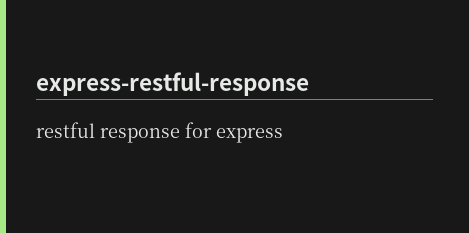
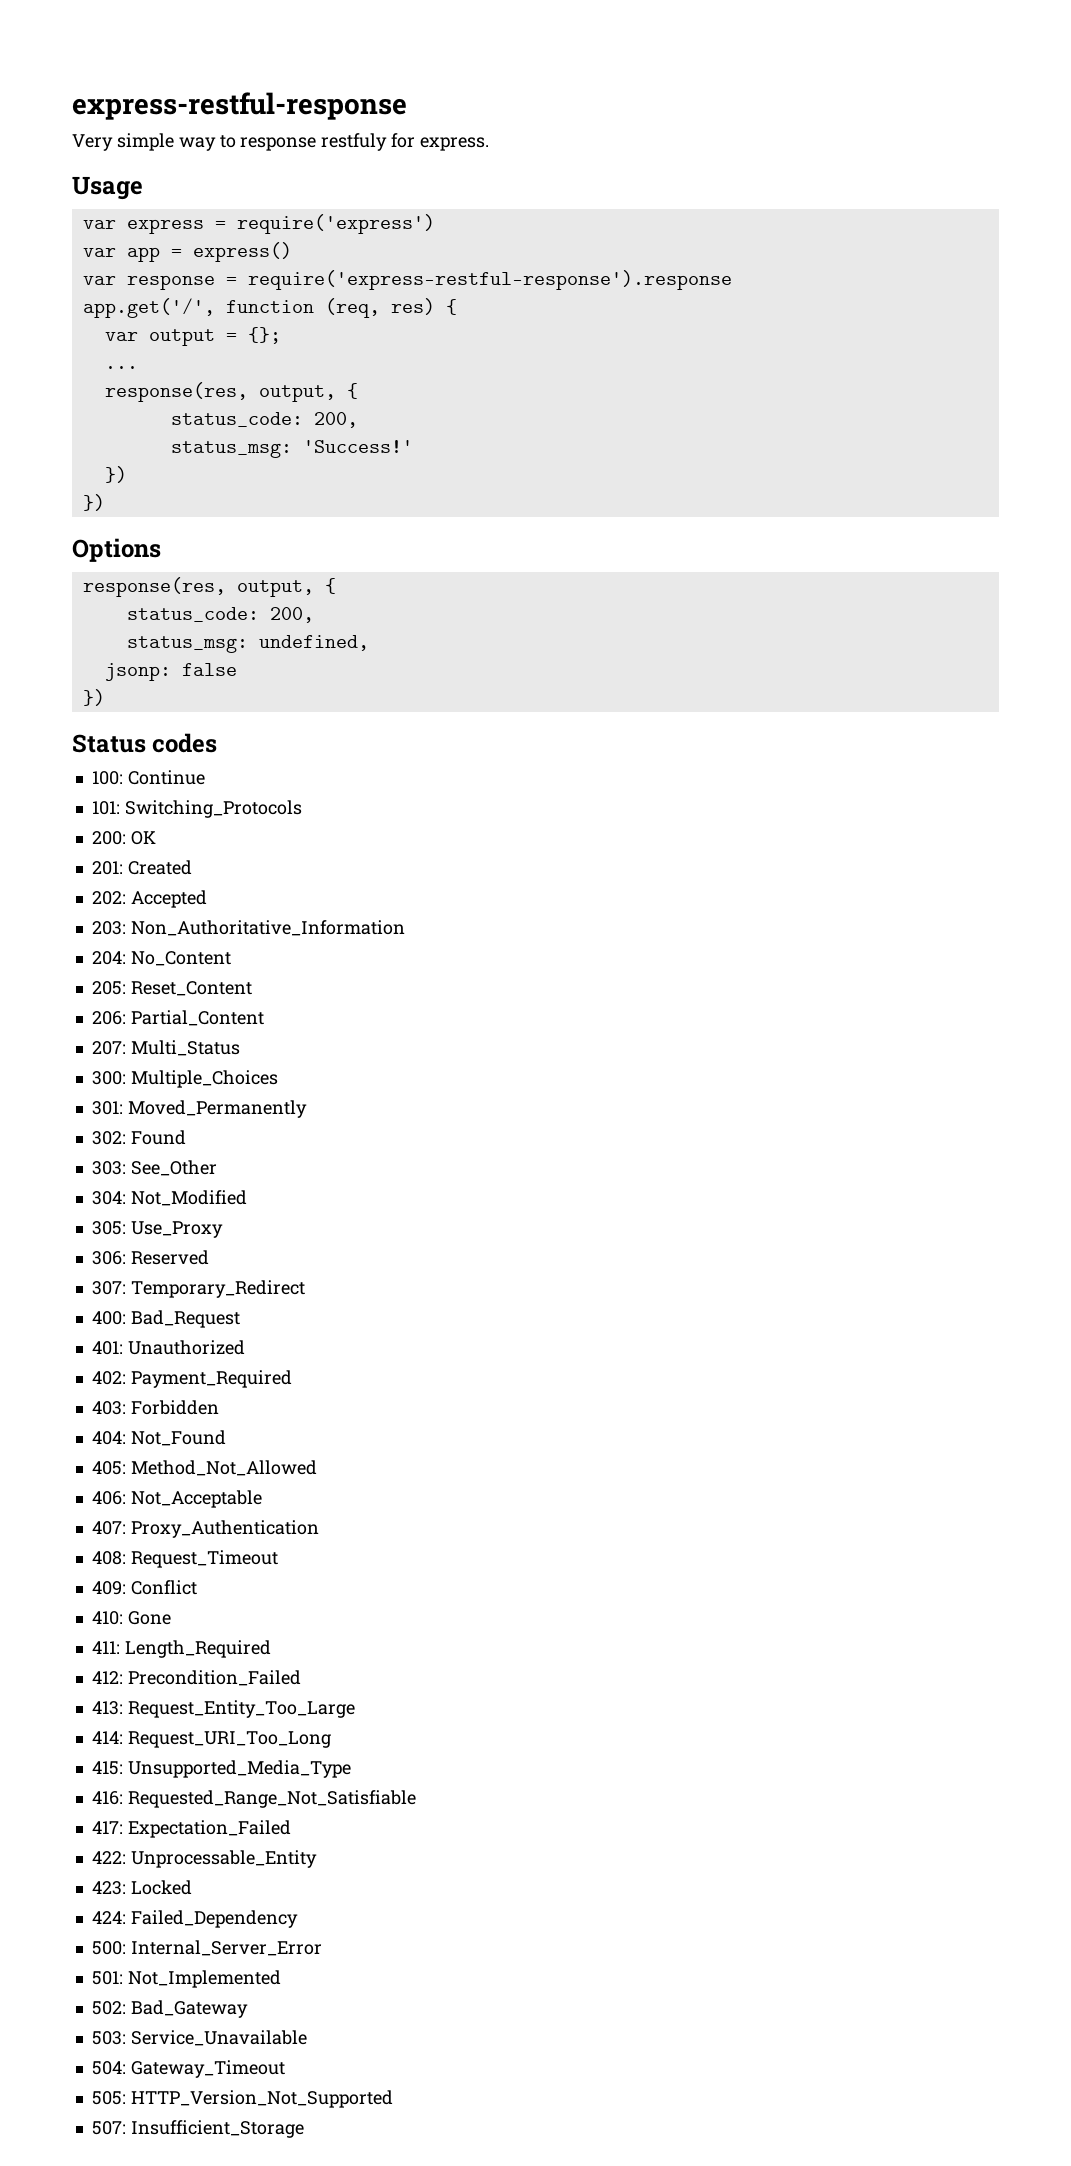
- restful response for express
+ Very simple way to response restfuly for express.
+ Usage
+ var express = require('express')
+ var app = express()
+ var response = require('express-restful-response').response
+ app.get('/', function (req, res) {
+ var output = {};
+ ...
+ response(res, output, {
+ status_code: 200,
+ status_msg: 'Success!'
+ })
+ })
+ Options
+ response(res, output, {
+ status_code: 200,
+ status_msg: undefined,
+ jsonp: false
+ })
+ Status codes
+ 100: Continue
+ 101: Switching_Protocols
+ 200: OK
+ 201: Created
+ 202: Accepted
+ 203: Non_Authoritative_Information
+ 204: No_Content
+ 205: Reset_Content
+ 206: Partial_Content
+ 207: Multi_Status
+ 300: Multiple_Choices
+ 301: Moved_Permanently
+ 302: Found
+ 303: See_Other
+ 304: Not_Modified
+ 305: Use_Proxy
+ 306: Reserved
+ 307: Temporary_Redirect
+ 400: Bad_Request
+ 401: Unauthorized
+ 402: Payment_Required
+ 403: Forbidden
+ 404: Not_Found
+ 405: Method_Not_Allowed
+ 406: Not_Acceptable
+ 407: Proxy_Authentication
+ 408: Request_Timeout
+ 409: Conflict
+ 410: Gone
+ 411: Length_Required
+ 412: Precondition_Failed
+ 413: Request_Entity_Too_Large
+ 414: Request_URI_Too_Long
+ 415: Unsupported_Media_Type
+ 416: Requested_Range_Not_Satisfiable
+ 417: Expectation_Failed
+ 422: Unprocessable_Entity
+ 423: Locked
+ 424: Failed_Dependency
+ 500: Internal_Server_Error
+ 501: Not_Implemented
+ 502: Bad_Gateway
+ 503: Service_Unavailable
+ 504: Gateway_Timeout
+ 505: HTTP_Version_Not_Supported
+ 507: Insufficient_Storage

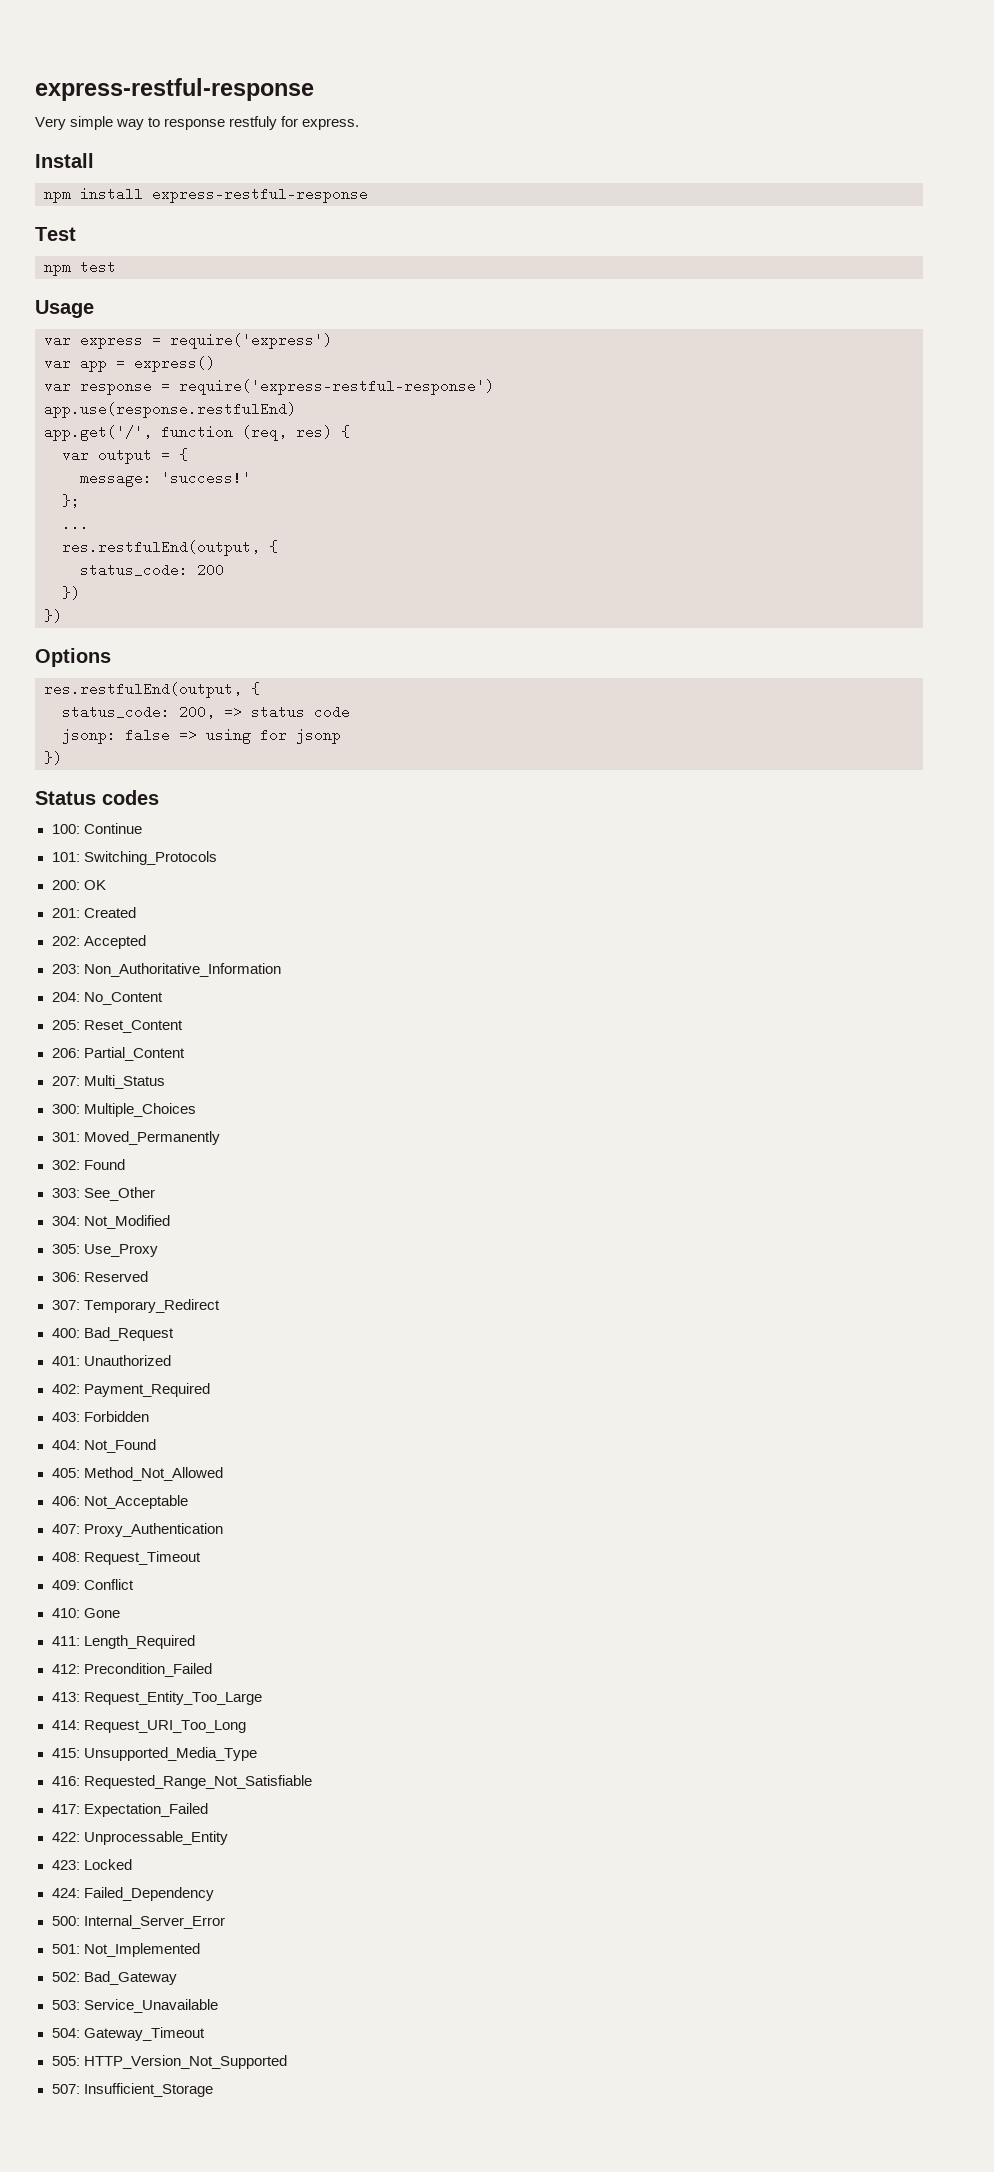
+ Install
+ npm install express-restful-response
+ Test
+ npm test
- var response = require('express-restful-response').response
+ var response = require('express-restful-response')
+ app.use(response.restfulEnd)
- var output = {};
+ var output = {
+ message: 'success!'
+ };
  ...
- response(res, output, {
- status_code: 200,
- status_msg: 'Success!'
+ res.restfulEnd(output, {
+ status_code: 200
  Options
- response(res, output, {
- status_code: 200,
- status_msg: undefined,
+ res.restfulEnd(output, {
+ status_code: 200, => status code
- jsonp: false
+ jsonp: false => using for jsonp

